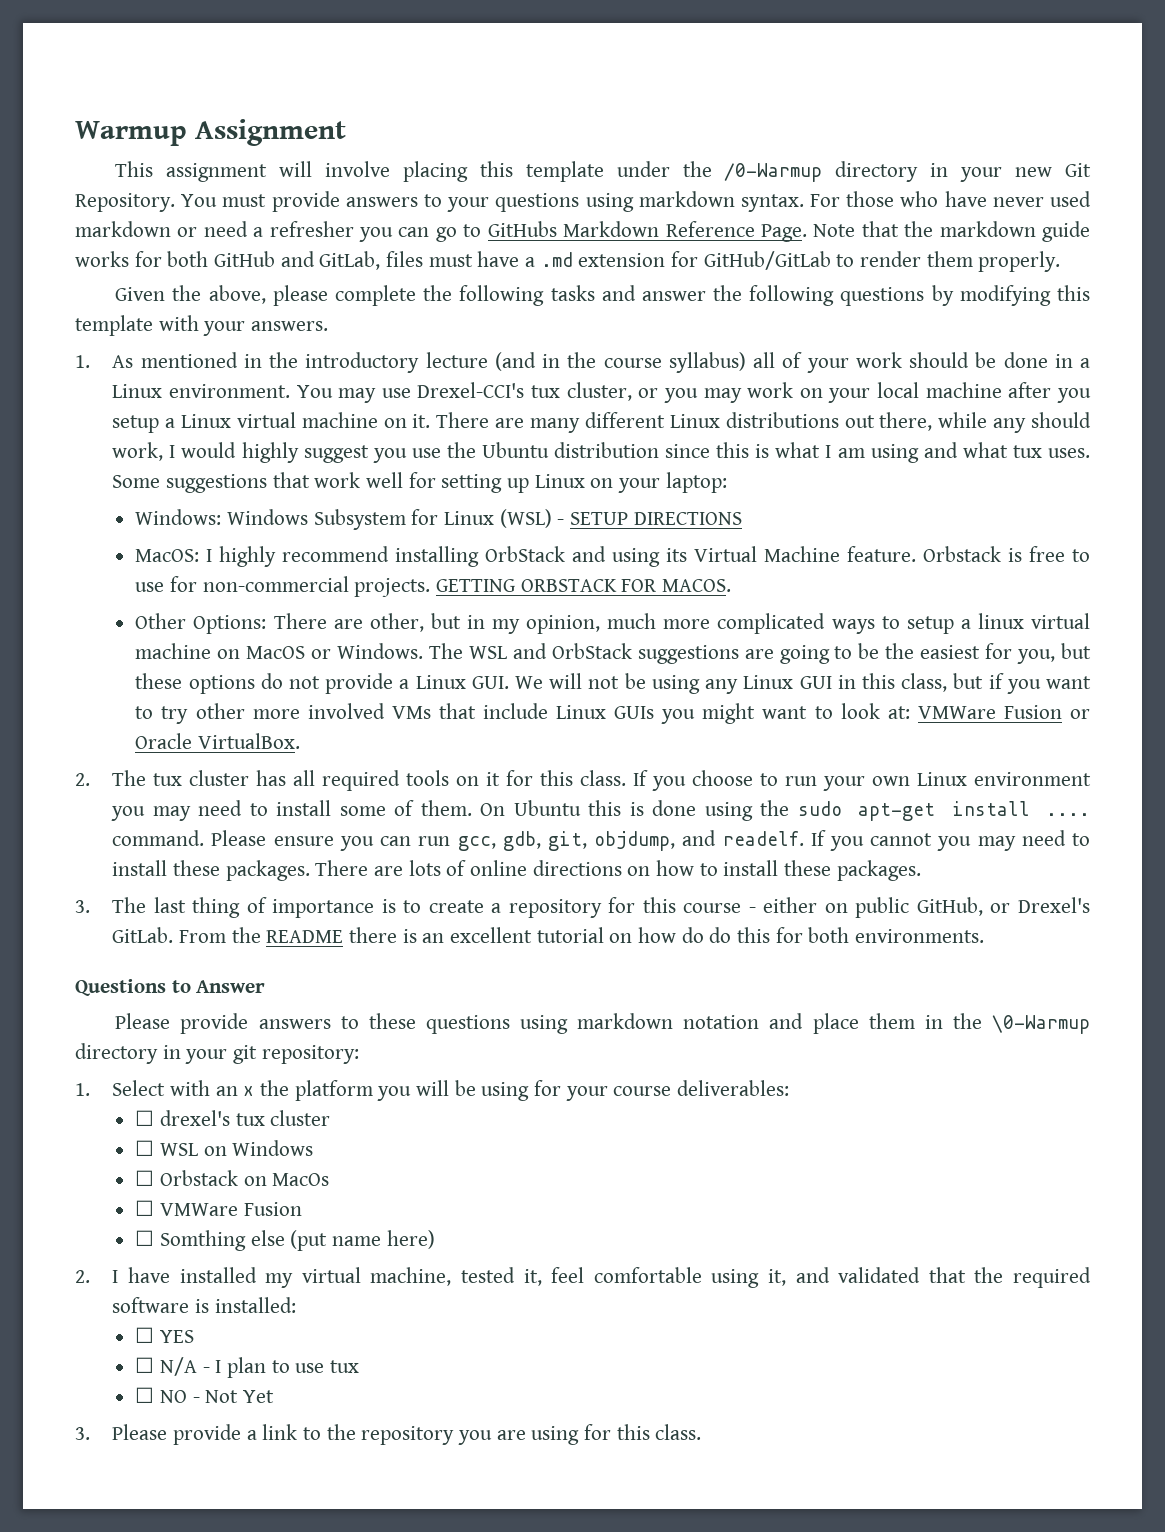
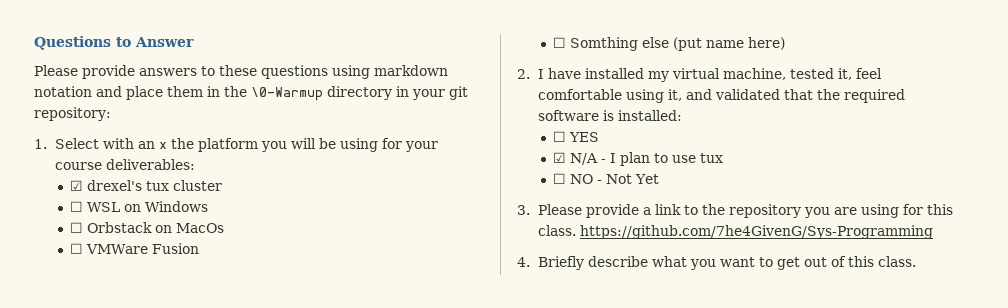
- Warmup Assignment
- This assignment will involve placing this template under the /0-Warmup directory in your new Git Repository. You must provide answers to your questions using markdown syntax. For those who have never used markdown or need a refresher you can go to GitHubs Markdown Reference Page. Note that the markdown guide works for both GitHub and GitLab, files must have a .md extension for GitHub/GitLab to render them properly.
- Given the above, please complete the following tasks and answer the following questions by modifying this template with your answers.
- 1. As mentioned in the introductory lecture (and in the course syllabus) all of your work should be done in a Linux environment. You may use Drexel-CCI's tux cluster, or you may work on your local machine after you setup a Linux virtual machine on it. There are many different Linux distributions out there, while any should work, I would highly suggest you use the Ubuntu distribution since this is what I am using and what tux uses. Some suggestions that work well for setting up Linux on your laptop:
- Windows: Windows Subsystem for Linux (WSL) - SETUP DIRECTIONS
- MacOS: I highly recommend installing OrbStack and using its Virtual Machine feature. Orbstack is free to use for non-commercial projects. GETTING ORBSTACK FOR MACOS.
- Other Options: There are other, but in my opinion, much more complicated ways to setup a linux virtual machine on MacOS or Windows. The WSL and OrbStack suggestions are going to be the easiest for you, but these options do not provide a Linux GUI. We will not be using any Linux GUI in this class, but if you want to try other more involved VMs that include Linux GUIs you might want to look at: VMWare Fusion or Oracle VirtualBox.
- 2. The tux cluster has all required tools on it for this class. If you choose to run your own Linux environment you may need to install some of them. On Ubuntu this is done using the sudo apt-get install .... command. Please ensure you can run gcc, gdb, git, objdump, and readelf. If you cannot you may need to install these packages. There are lots of online directions on how to install these packages.
- 3. The last thing of importance is to create a repository for this course - either on public GitHub, or Drexel's GitLab. From the README there is an excellent tutorial on how do do this for both environments.
- ☐ drexel's tux cluster
+ ☑ drexel's tux cluster
- ☐ N/A - I plan to use tux
+ ☑ N/A - I plan to use tux
- 3. Please provide a link to the repository you are using for this class.
+ 3. Please provide a link to the repository you are using for this class. https://github.com/7he4GivenG/Sys-Programming
+ 4. Briefly describe what you want to get out of this class.

